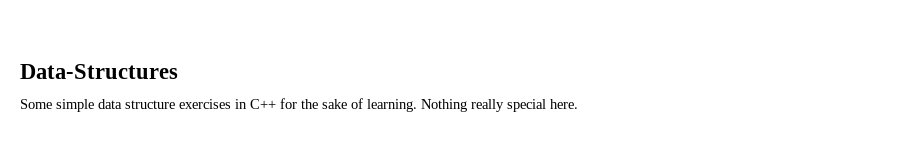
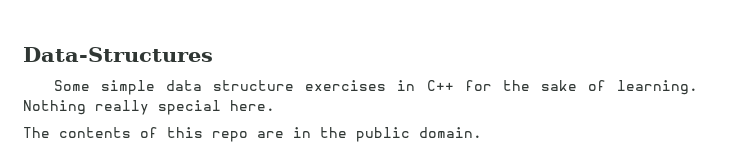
+ The contents of this repo are in the public domain.

